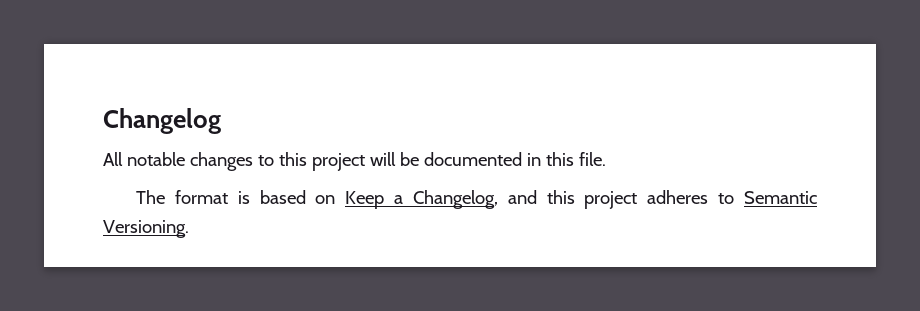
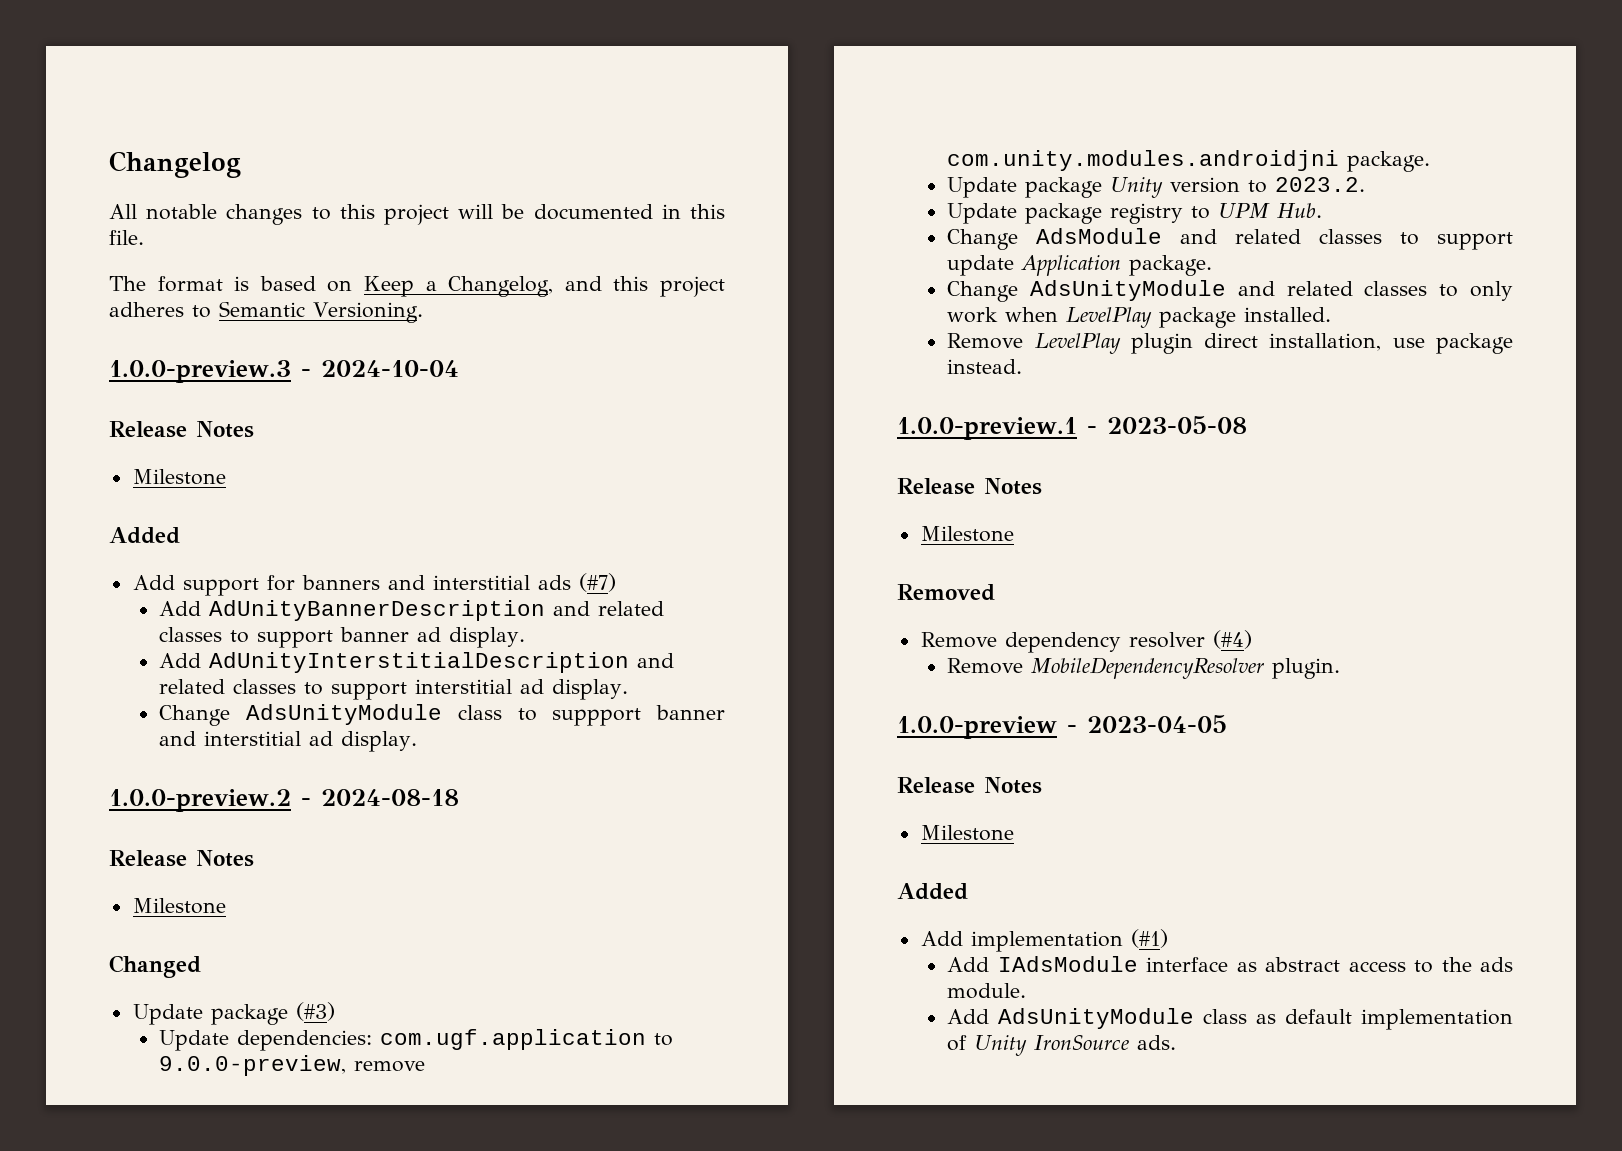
+ 1.0.0-preview.3 - 2024-10-04
+ Release Notes
+ Milestone
+ Added
+ Add support for banners and interstitial ads (#7)
+ Add AdUnityBannerDescription and related classes to support banner ad display.
+ Add AdUnityInterstitialDescription and related classes to support interstitial ad display.
+ Change AdsUnityModule class to suppport banner and interstitial ad display.
+ 1.0.0-preview.2 - 2024-08-18
+ Release Notes
+ Milestone
+ Changed
+ Update package (#3)
+ Update dependencies: com.ugf.application to 9.0.0-preview, remove com.unity.modules.androidjni package.
+ Update package Unity version to 2023.2.
+ Update package registry to UPM Hub.
+ Change AdsModule and related classes to support update Application package.
+ Change AdsUnityModule and related classes to only work when LevelPlay package installed.
+ Remove LevelPlay plugin direct installation, use package instead.
+ 1.0.0-preview.1 - 2023-05-08
+ Release Notes
+ Milestone
+ Removed
+ Remove dependency resolver (#4)
+ Remove MobileDependencyResolver plugin.
+ 1.0.0-preview - 2023-04-05
+ Release Notes
+ Milestone
+ Added
+ Add implementation (#1)
+ Add IAdsModule interface as abstract access to the ads module.
+ Add AdsUnityModule class as default implementation of Unity IronSource ads.

